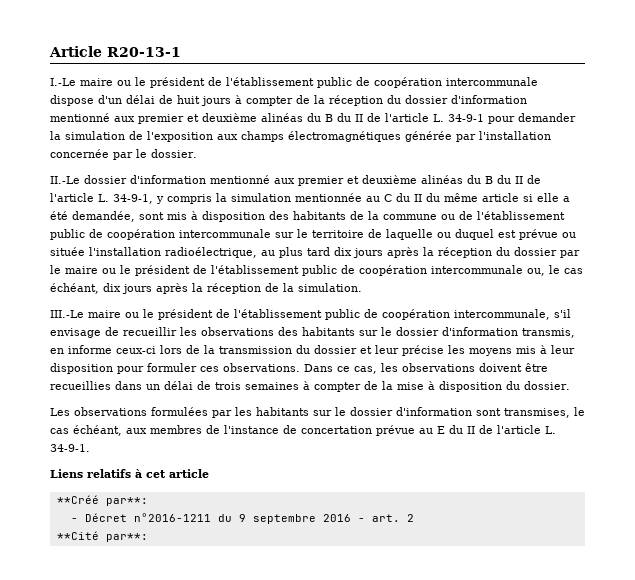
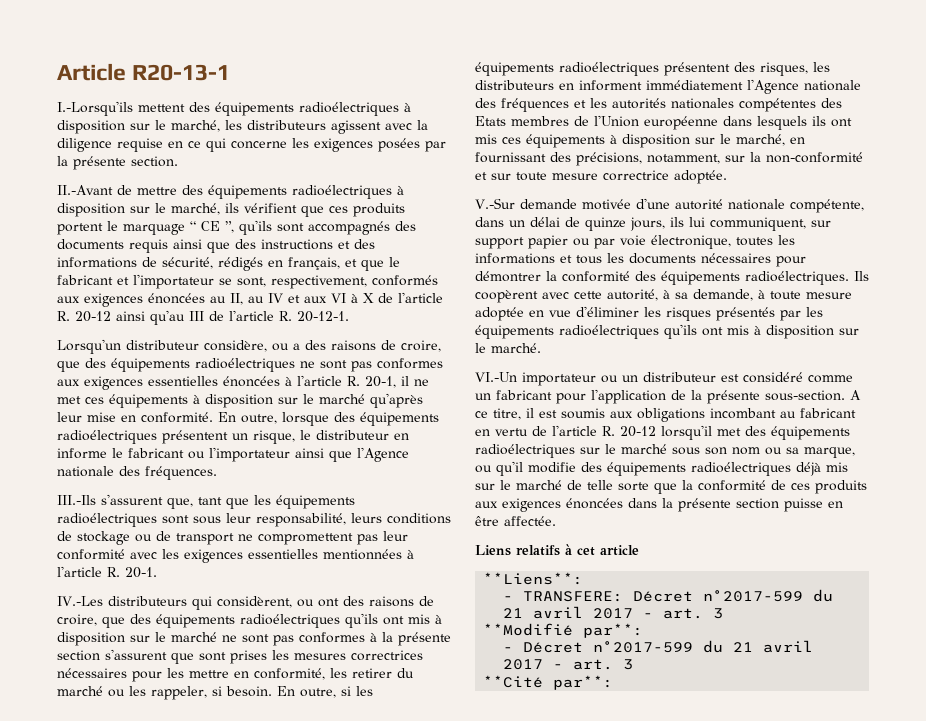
- I.-Le maire ou le président de l'établissement public de coopération intercommunale dispose d'un délai de huit jours à compter de la réception du dossier d'information mentionné aux premier et deuxième alinéas du B du II de l'article L. 34-9-1 pour demander la simulation de l'exposition aux champs électromagnétiques générée par l'installation concernée par le dossier.
- II.-Le dossier d'information mentionné aux premier et deuxième alinéas du B du II de l'article L. 34-9-1, y compris la simulation mentionnée au C du II du même article si elle a été demandée, sont mis à disposition des habitants de la commune ou de l'établissement public de coopération intercommunale sur le territoire de laquelle ou duquel est prévue ou située l'installation radioélectrique, au plus tard dix jours après la réception du dossier par le maire ou le président de l'établissement public de coopération intercommunale ou, le cas échéant, dix jours après la réception de la simulation.
- III.-Le maire ou le président de l'établissement public de coopération intercommunale, s'il envisage de recueillir les observations des habitants sur le dossier d'information transmis, en informe ceux-ci lors de la transmission du dossier et leur précise les moyens mis à leur disposition pour formuler ces observations. Dans ce cas, les observations doivent être recueillies dans un délai de trois semaines à compter de la mise à disposition du dossier.
- Les observations formulées par les habitants sur le dossier d'information sont transmises, le cas échéant, aux membres de l'instance de concertation prévue au E du II de l'article L. 34-9-1.
+ I.-Lorsqu'ils mettent des équipements radioélectriques à disposition sur le marché, les distributeurs agissent avec la diligence requise en ce qui concerne les exigences posées par la présente section.
+ II.-Avant de mettre des équipements radioélectriques à disposition sur le marché, ils vérifient que ces produits portent le marquage “ CE ”, qu'ils sont accompagnés des documents requis ainsi que des instructions et des informations de sécurité, rédigés en français, et que le fabricant et l'importateur se sont, respectivement, conformés aux exigences énoncées au II, au IV et aux VI à X de l'article R. 20-12 ainsi qu'au III de l'article R. 20-12-1.
+ Lorsqu'un distributeur considère, ou a des raisons de croire, que des équipements radioélectriques ne sont pas conformes aux exigences essentielles énoncées à l'article R. 20-1, il ne met ces équipements à disposition sur le marché qu'après leur mise en conformité. En outre, lorsque des équipements radioélectriques présentent un risque, le distributeur en informe le fabricant ou l'importateur ainsi que l'Agence nationale des fréquences.
+ III.-Ils s'assurent que, tant que les équipements radioélectriques sont sous leur responsabilité, leurs conditions de stockage ou de transport ne compromettent pas leur conformité avec les exigences essentielles mentionnées à l'article R. 20-1.
+ IV.-Les distributeurs qui considèrent, ou ont des raisons de croire, que des équipements radioélectriques qu'ils ont mis à disposition sur le marché ne sont pas conformes à la présente section s'assurent que sont prises les mesures correctrices nécessaires pour les mettre en conformité, les retirer du marché ou les rappeler, si besoin. En outre, si les équipements radioélectriques présentent des risques, les distributeurs en informent immédiatement l'Agence nationale des fréquences et les autorités nationales compétentes des Etats membres de l'Union européenne dans lesquels ils ont mis ces équipements à disposition sur le marché, en fournissant des précisions, notamment, sur la non-conformité et sur toute mesure correctrice adoptée.
+ V.-Sur demande motivée d'une autorité nationale compétente, dans un délai de quinze jours, ils lui communiquent, sur support papier ou par voie électronique, toutes les informations et tous les documents nécessaires pour démontrer la conformité des équipements radioélectriques. Ils coopèrent avec cette autorité, à sa demande, à toute mesure adoptée en vue d'éliminer les risques présentés par les équipements radioélectriques qu'ils ont mis à disposition sur le marché.
+ VI.-Un importateur ou un distributeur est considéré comme un fabricant pour l'application de la présente sous-section. A ce titre, il est soumis aux obligations incombant au fabricant en vertu de l'article R. 20-12 lorsqu'il met des équipements radioélectriques sur le marché sous son nom ou sa marque, ou qu'il modifie des équipements radioélectriques déjà mis sur le marché de telle sorte que la conformité de ces produits aux exigences énoncées dans la présente section puisse en être affectée.
- **Créé par**:
- - Décret n°2016-1211 du 9 septembre 2016 - art. 2
+ **Liens**:
+ - TRANSFERE: Décret n°2017-599 du 21 avril 2017 - art. 3
+ **Modifié par**:
+ - Décret n°2017-599 du 21 avril 2017 - art. 3

